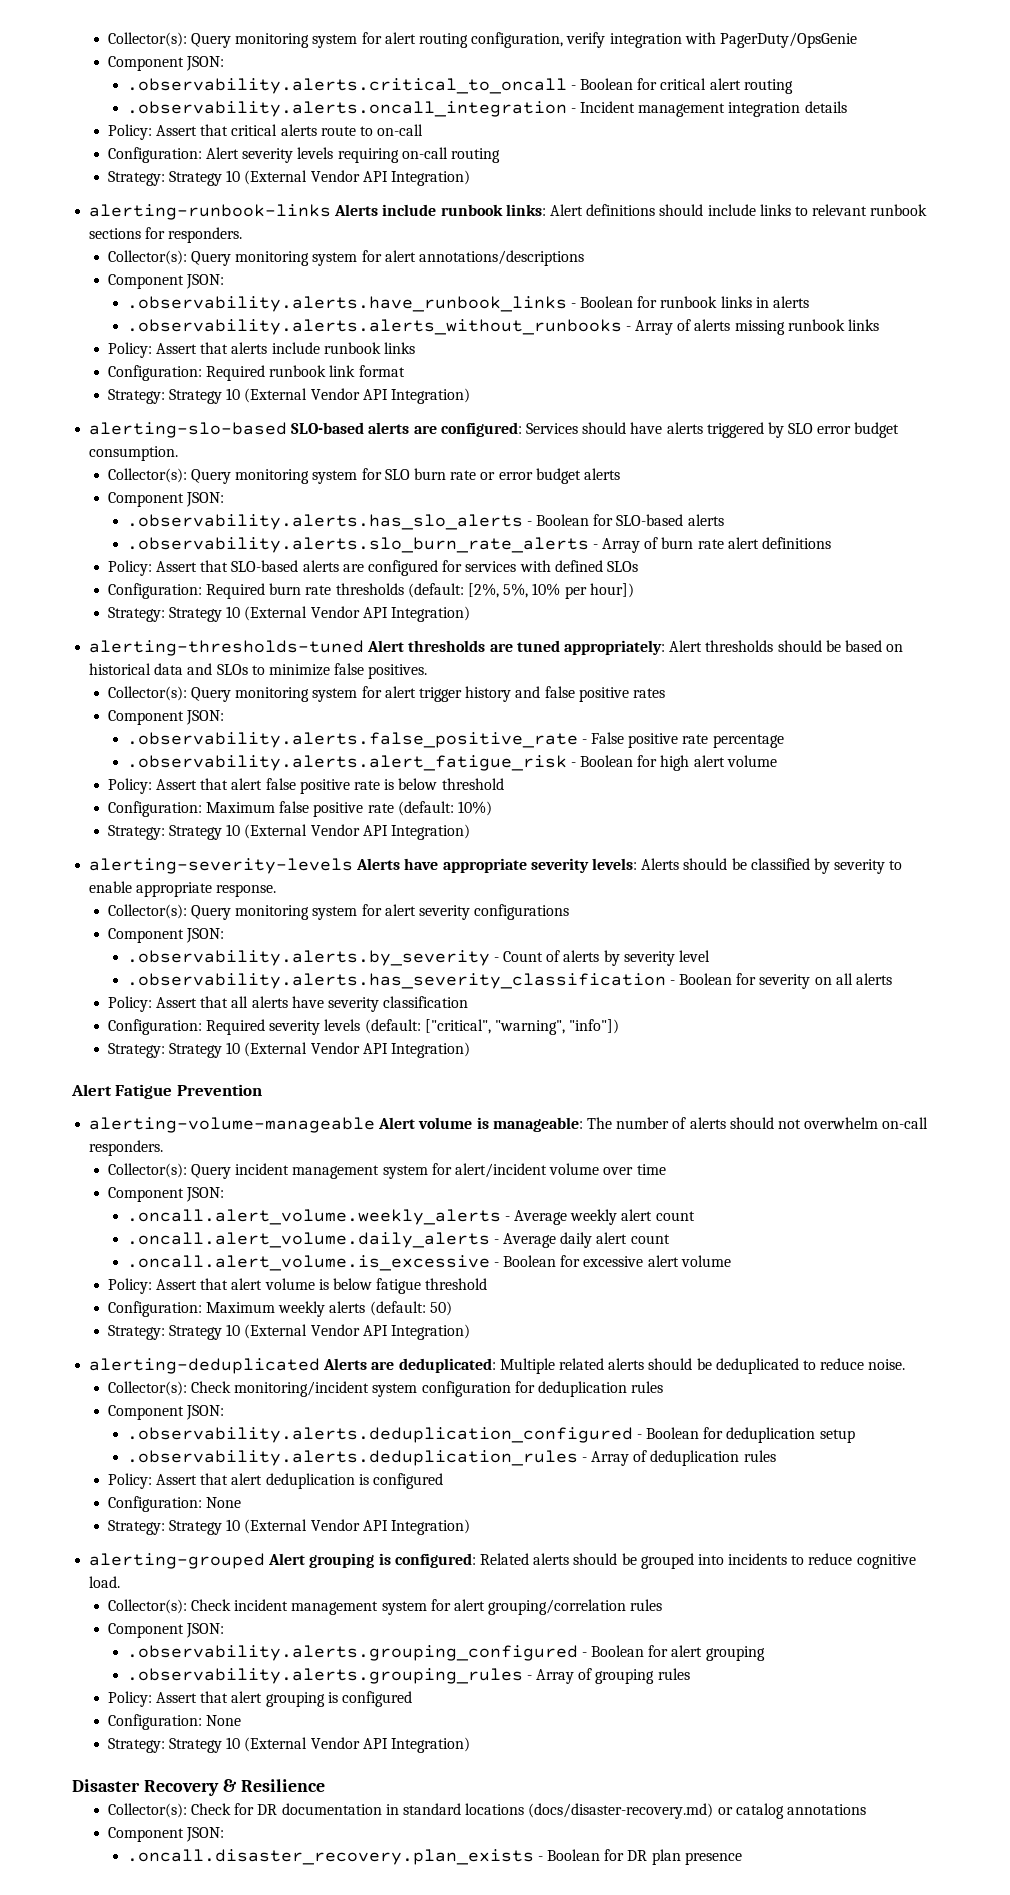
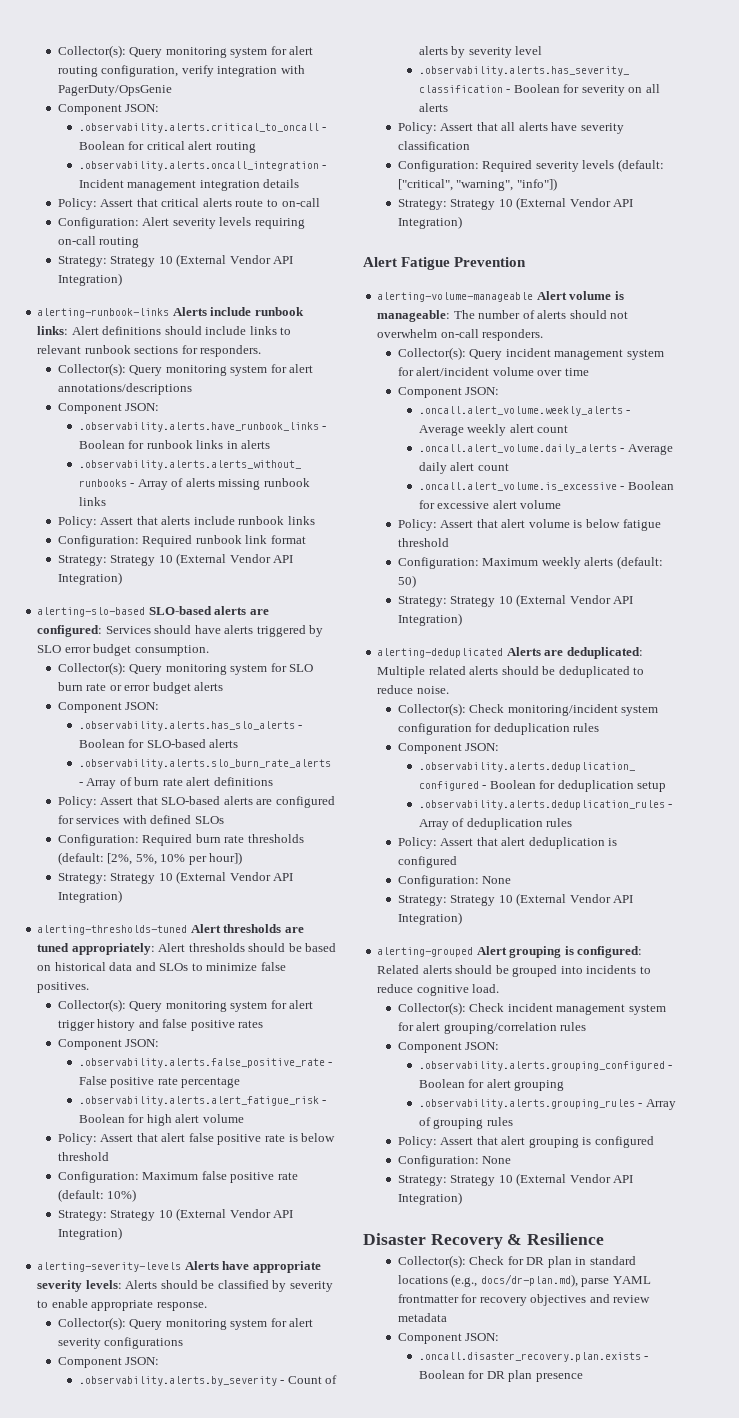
- Collector(s): Check for DR documentation in standard locations (docs/disaster-recovery.md) or catalog annotations
+ Collector(s): Check for DR plan in standard locations (e.g., docs/dr-plan.md), parse YAML frontmatter for recovery objectives and review metadata
  Component JSON:
- .oncall.disaster_recovery.plan_exists - Boolean for DR plan presence
+ .oncall.disaster_recovery.plan.exists - Boolean for DR plan presence

